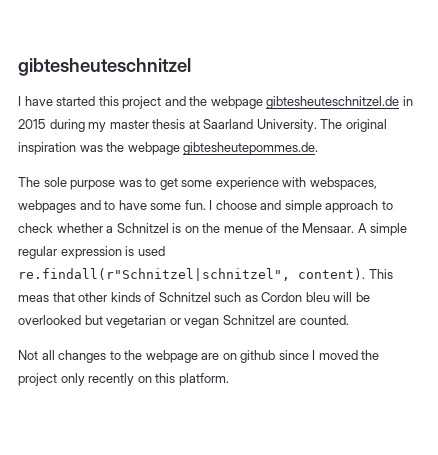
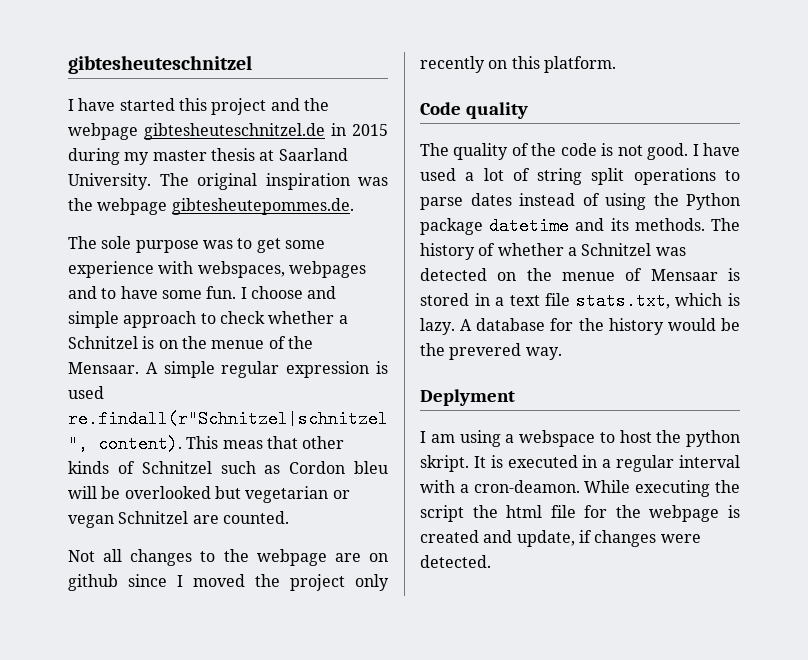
+ Code quality
+ The quality of the code is not good. I have used a lot of string split operations to parse dates instead of using the Python package datetime and its methods. The history of whether a Schnitzel was detected on the menue of Mensaar is stored in a text file stats.txt, which is lazy. A database for the history would be the prevered way.
+ Deplyment
+ I am using a webspace to host the python skript. It is executed in a regular interval with a cron-deamon. While executing the script the html file for the webpage is created and update, if changes were detected.

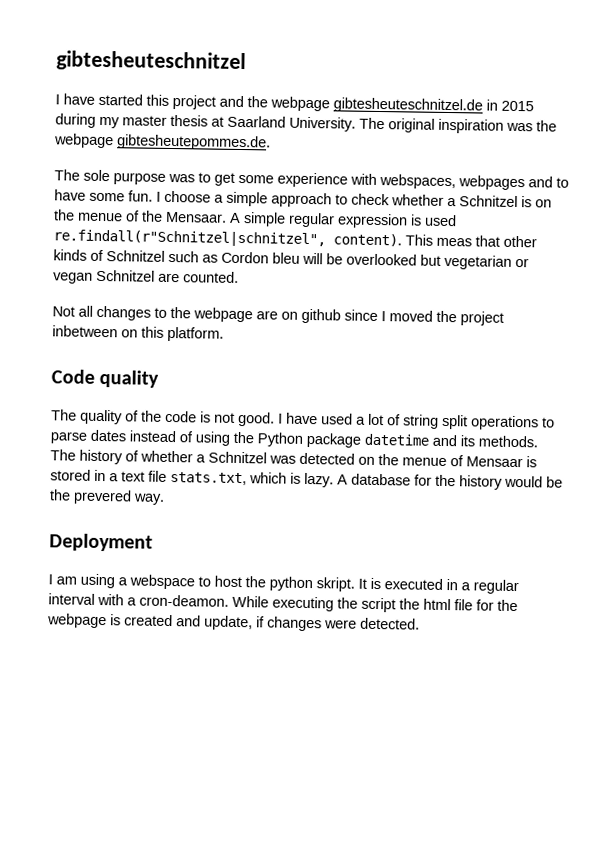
- I choose and simple approach to check whether a Schnitzel is on the menue of the Mensaar.
+ I choose a simple approach to check whether a Schnitzel is on the menue of the Mensaar.
- Not all changes to the webpage are on github since I moved the project only recently on this platform.
+ Not all changes to the webpage are on github since I moved the project inbetween on this platform.
- Deplyment
+ Deployment

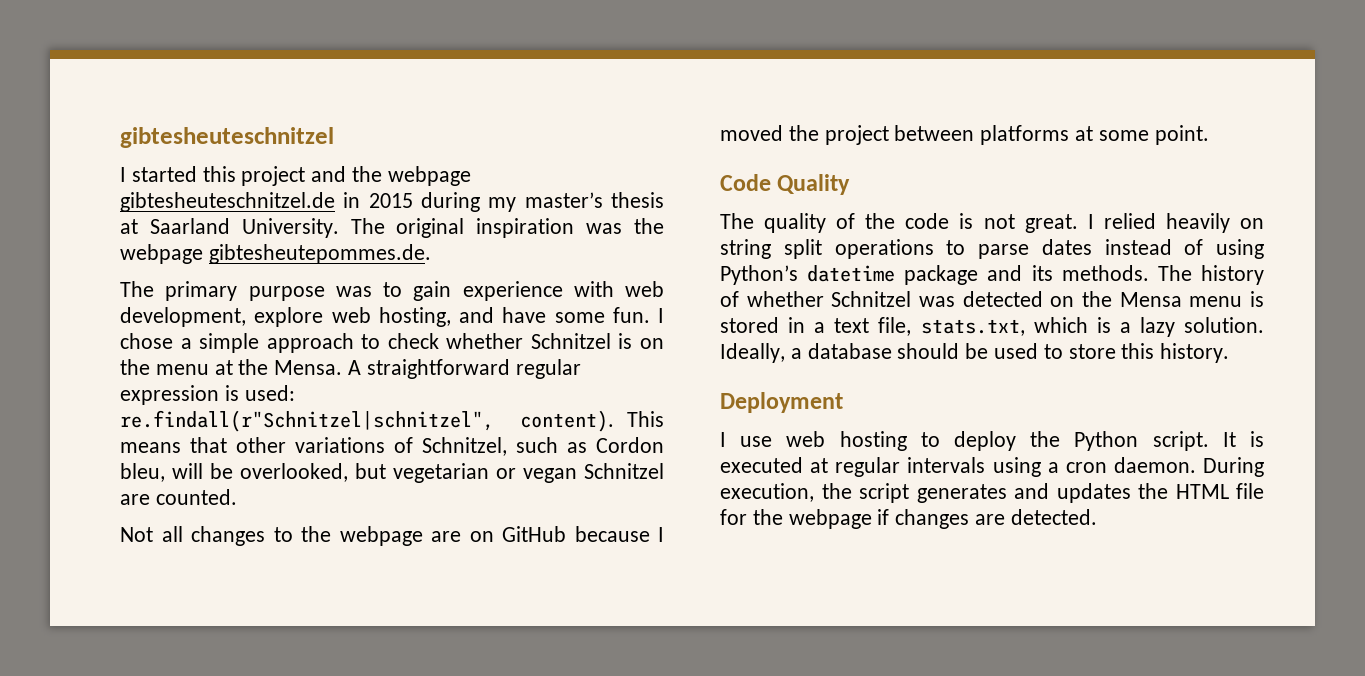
- I have started this project and the webpage gibtesheuteschnitzel.de in 2015 during my master thesis at Saarland University.
+ I started this project and the webpage gibtesheuteschnitzel.de in 2015 during my master’s thesis at Saarland University.
- The sole purpose was to get some experience with webspaces, webpages and to have some fun.
+ The primary purpose was to gain experience with web development, explore web hosting, and have some fun.
- I choose a simple approach to check whether a Schnitzel is on the menue of the Mensaar. A simple regular expression is used re.findall(r"Schnitzel|schnitzel", content).
+ I chose a simple approach to check whether Schnitzel is on the menu at the Mensa. A straightforward regular expression is used: re.findall(r"Schnitzel|schnitzel", content).
- This meas that other kinds of Schnitzel such as Cordon bleu will be overlooked but vegetarian or vegan Schnitzel are counted.
+ This means that other variations of Schnitzel, such as Cordon bleu, will be overlooked, but vegetarian or vegan Schnitzel are counted.
- Not all changes to the webpage are on github since I moved the project inbetween on this platform.
+ Not all changes to the webpage are on GitHub because I moved the project between platforms at some point.
- Code quality
+ Code Quality
- The quality of the code is not good. I have used a lot of string split operations to parse dates instead of using the Python package datetime and its methods.
+ The quality of the code is not great. I relied heavily on string split operations to parse dates instead of using Python’s datetime package and its methods.
- The history of whether a Schnitzel was detected on the menue of Mensaar is stored in a text file stats.txt, which is lazy. A database for the history would be the prevered way.
+ The history of whether Schnitzel was detected on the Mensa menu is stored in a text file, stats.txt, which is a lazy solution. Ideally, a database should be used to store this history.
  Deployment
- I am using a webspace to host the python skript. It is executed in a regular interval with a cron-deamon. While executing the script the html file for the webpage is created and update, if changes were detected.
+ I use web hosting to deploy the Python script. It is executed at regular intervals using a cron daemon. During execution, the script generates and updates the HTML file for the webpage if changes are detected.

